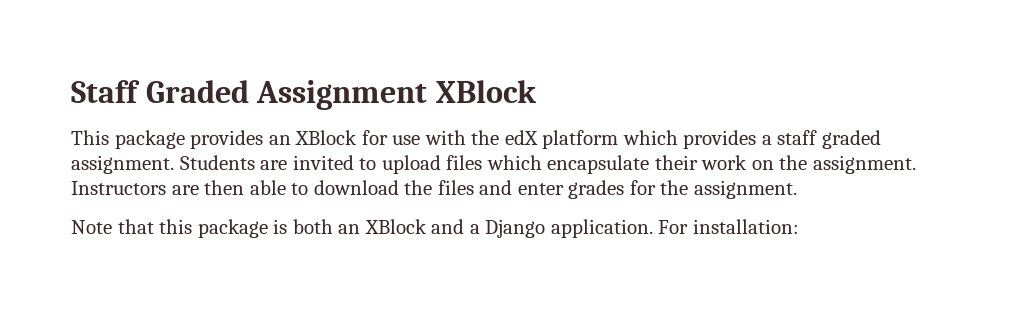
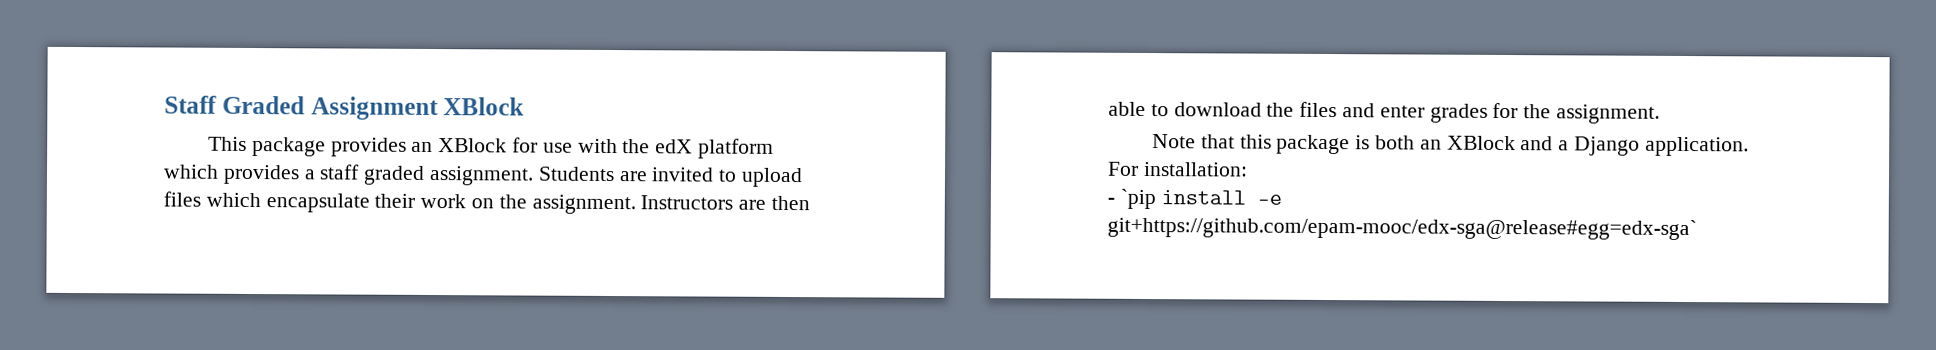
+ - `pip install -e git+https://github.com/epam-mooc/edx-sga@release#egg=edx-sga`

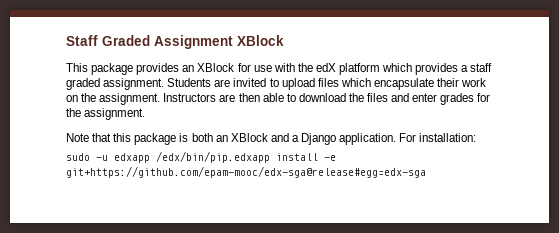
- - `pip install -e git+https://github.com/epam-mooc/edx-sga@release#egg=edx-sga`
+ sudo -u edxapp /edx/bin/pip.edxapp install -e git+https://github.com/epam-mooc/edx-sga@release#egg=edx-sga

